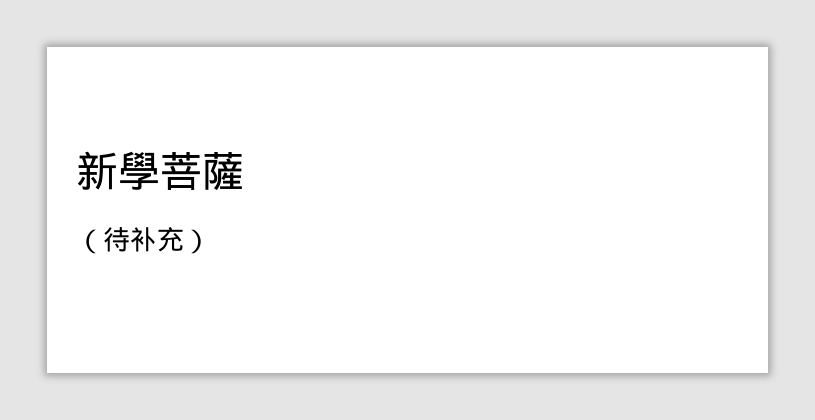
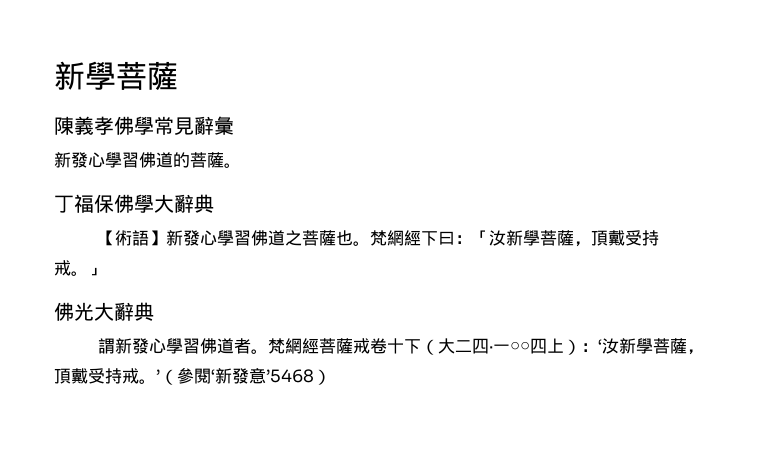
- （待补充）
+ 陳義孝佛學常見辭彙
+ 新發心學習佛道的菩薩。
+ 丁福保佛學大辭典
+ 【術語】新發心學習佛道之菩薩也。梵網經下曰：「汝新學菩薩，頂戴受持戒。」
+ 佛光大辭典
+ 謂新發心學習佛道者。梵網經菩薩戒卷十下（大二四·一○○四上）：‘汝新學菩薩，頂戴受持戒。’（參閱‘新發意’5468）

